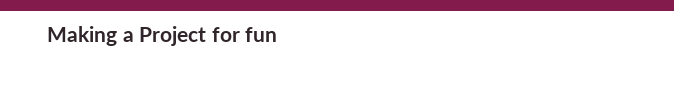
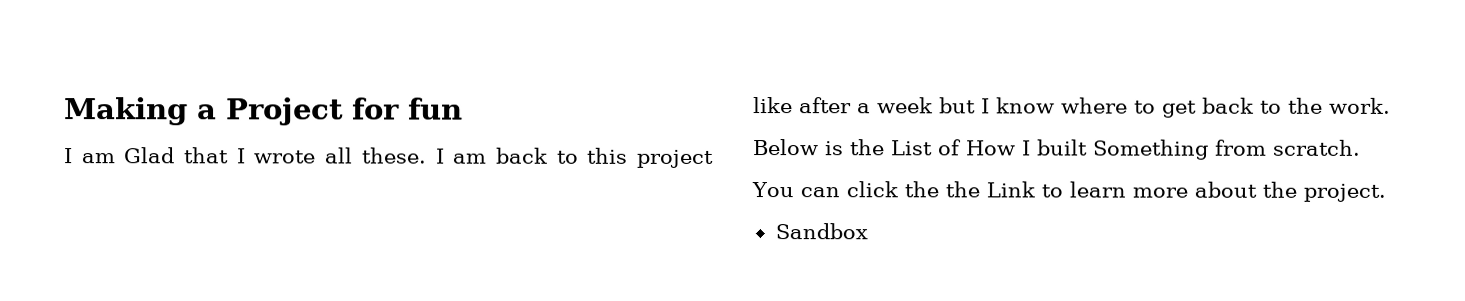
+ I am Glad that I wrote all these. I am back to this project like after a week but I know where to get back to the work.
+ Below is the List of How I built Something from scratch.
+ You can click the the Link to learn more about the project.
+ Sandbox

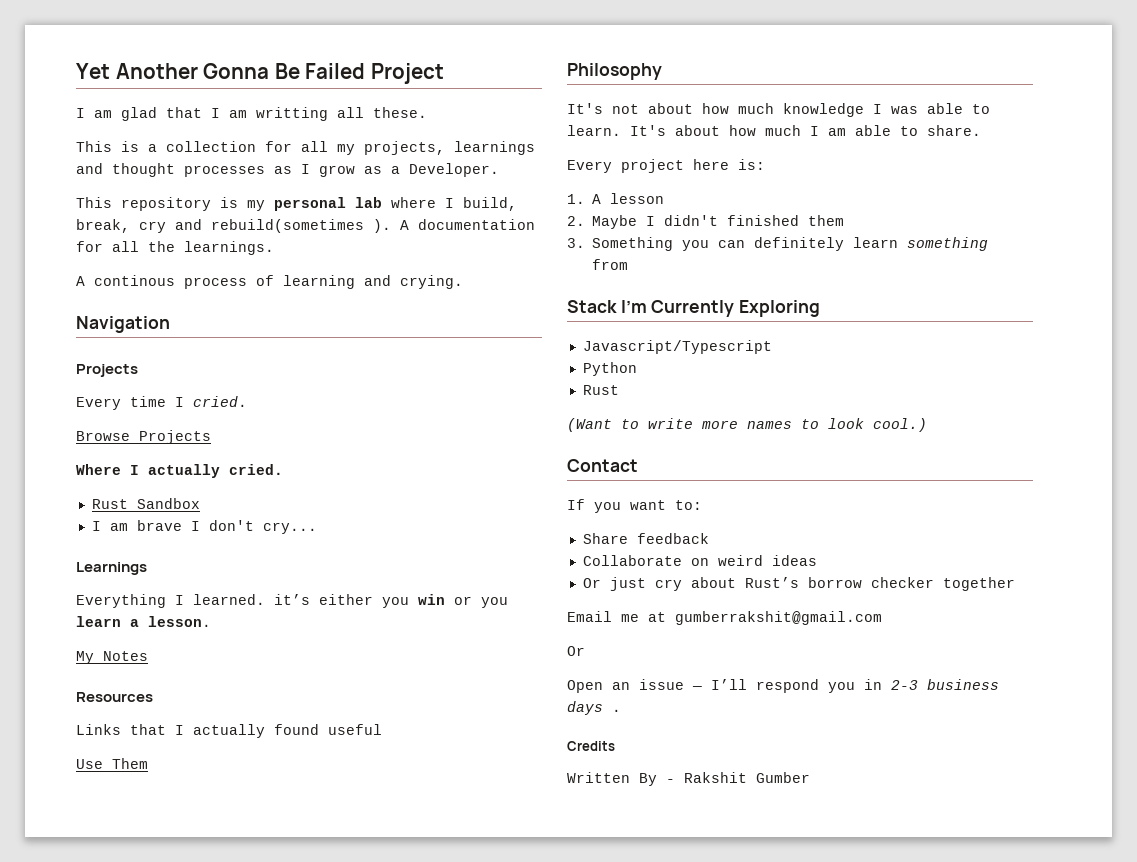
- Making a Project for fun
- I am Glad that I wrote all these. I am back to this project like after a week but I know where to get back to the work.
- Below is the List of How I built Something from scratch.
- You can click the the Link to learn more about the project.
- Sandbox
+ Yet Another Gonna Be Failed Project
+ I am glad that I am writting all these.
+ This is a collection for all my projects, learnings and thought processes as I grow as a Developer.
+ This repository is my personal lab where I build, break, cry and rebuild(sometimes ). A documentation for all the learnings.
+ A continous process of learning and crying.
+ Navigation
+ Projects
+ Every time I cried.
+ Browse Projects
+ Where I actually cried.
+ Rust Sandbox
+ I am brave I don't cry...
+ Learnings
+ Everything I learned. it’s either you win or you learn a lesson.
+ My Notes
+ Resources
+ Links that I actually found useful
+ Use Them
+ Philosophy
+ It's not about how much knowledge I was able to learn. It's about how much I am able to share.
+ Every project here is:
+ 1. A lesson
+ 2. Maybe I didn't finished them
+ 3. Something you can definitely learn something from
+ Stack I’m Currently Exploring
+ Javascript/Typescript
+ Python
+ Rust
+ (Want to write more names to look cool.)
+ Contact
+ If you want to:
+ Share feedback
+ Collaborate on weird ideas
+ Or just cry about Rust’s borrow checker together
+ Email me at gumberrakshit@gmail.com
+ Or
+ Open an issue — I’ll respond you in 2-3 business days .
+ Credits
+ Written By - Rakshit Gumber

